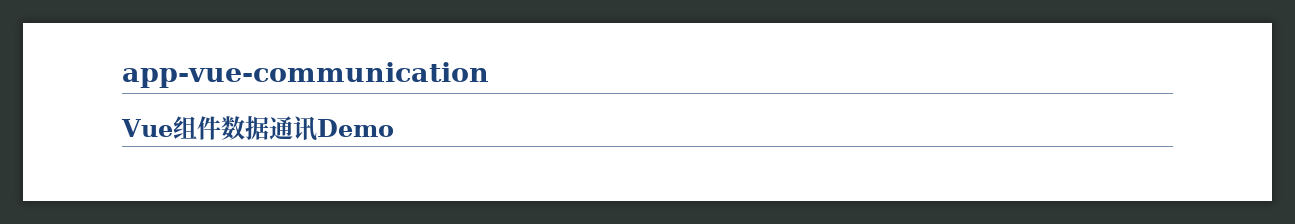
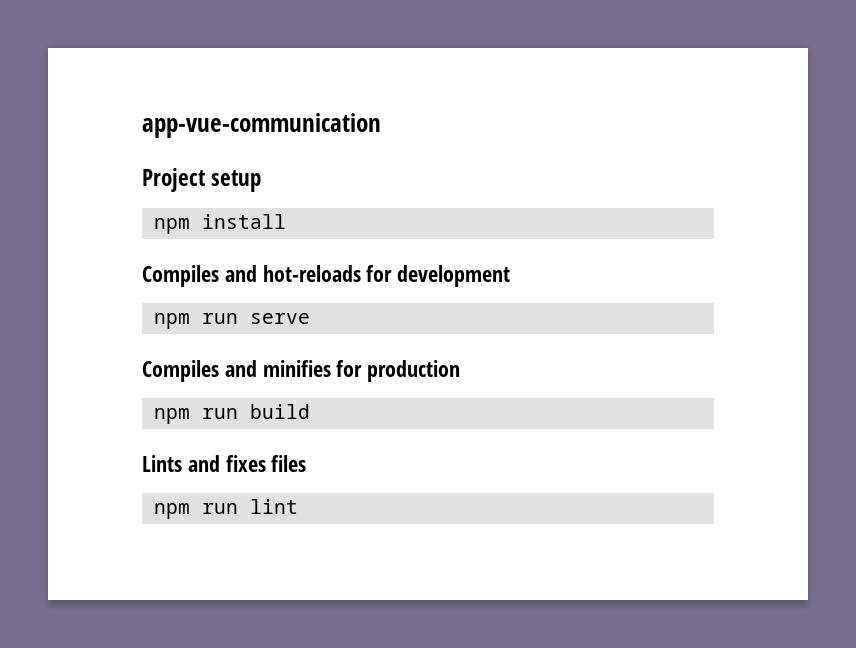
- Vue组件数据通讯Demo
+ Project setup
+ npm install
+ Compiles and hot-reloads for development
+ npm run serve
+ Compiles and minifies for production
+ npm run build
+ Lints and fixes files
+ npm run lint

